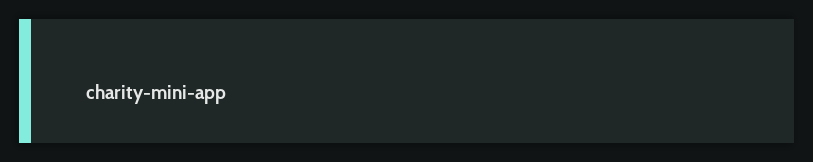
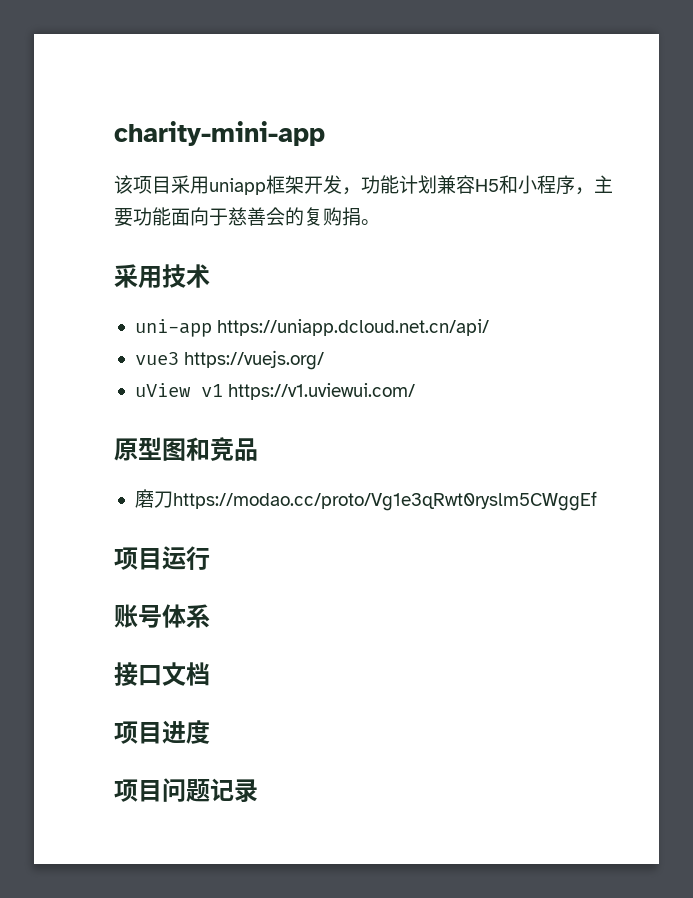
+ 该项目采用uniapp框架开发，功能计划兼容H5和小程序，主要功能面向于慈善会的复购捐。
+ 采用技术
+ uni-app https://uniapp.dcloud.net.cn/api/
+ vue3 https://vuejs.org/
+ uView v1 https://v1.uviewui.com/
+ 原型图和竞品
+ 磨刀https://modao.cc/proto/Vg1e3qRwt0ryslm5CWggEf
+ 项目运行
+ 账号体系
+ 接口文档
+ 项目进度
+ 项目问题记录

